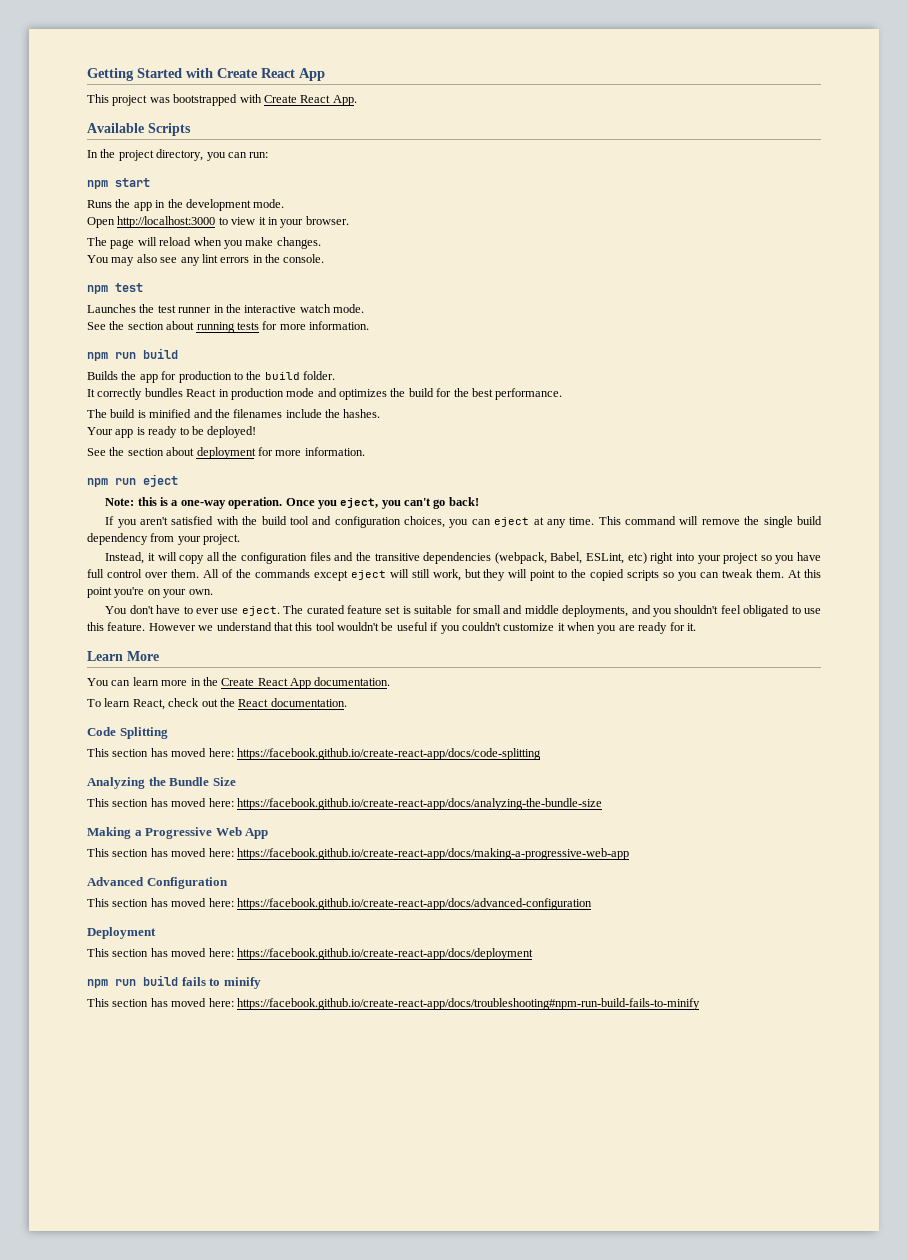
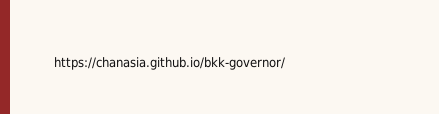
- Getting Started with Create React App
- This project was bootstrapped with Create React App.
- Available Scripts
- In the project directory, you can run:
- npm start
- Runs the app in the development mode.
- Open http://localhost:3000 to view it in your browser.
- The page will reload when you make changes.
- You may also see any lint errors in the console.
- npm test
- Launches the test runner in the interactive watch mode.
- See the section about running tests for more information.
- npm run build
- Builds the app for production to the build folder.
- It correctly bundles React in production mode and optimizes the build for the best performance.
- The build is minified and the filenames include the hashes.
- Your app is ready to be deployed!
- See the section about deployment for more information.
- npm run eject
- Note: this is a one-way operation. Once you eject, you can't go back!
- If you aren't satisfied with the build tool and configuration choices, you can eject at any time. This command will remove the single build dependency from your project.
- Instead, it will copy all the configuration files and the transitive dependencies (webpack, Babel, ESLint, etc) right into your project so you have full control over them. All of the commands except eject will still work, but they will point to the copied scripts so you can tweak them. At this point you're on your own.
- You don't have to ever use eject. The curated feature set is suitable for small and middle deployments, and you shouldn't feel obligated to use this feature. However we understand that this tool wouldn't be useful if you couldn't customize it when you are ready for it.
- Learn More
- You can learn more in the Create React App documentation.
- To learn React, check out the React documentation.
- Code Splitting
- This section has moved here: https://facebook.github.io/create-react-app/docs/code-splitting
- Analyzing the Bundle Size
- This section has moved here: https://facebook.github.io/create-react-app/docs/analyzing-the-bundle-size
- Making a Progressive Web App
- This section has moved here: https://facebook.github.io/create-react-app/docs/making-a-progressive-web-app
- Advanced Configuration
- This section has moved here: https://facebook.github.io/create-react-app/docs/advanced-configuration
- Deployment
- This section has moved here: https://facebook.github.io/create-react-app/docs/deployment
- npm run build fails to minify
- This section has moved here: https://facebook.github.io/create-react-app/docs/troubleshooting#npm-run-build-fails-to-minify
+ https://chanasia.github.io/bkk-governor/

